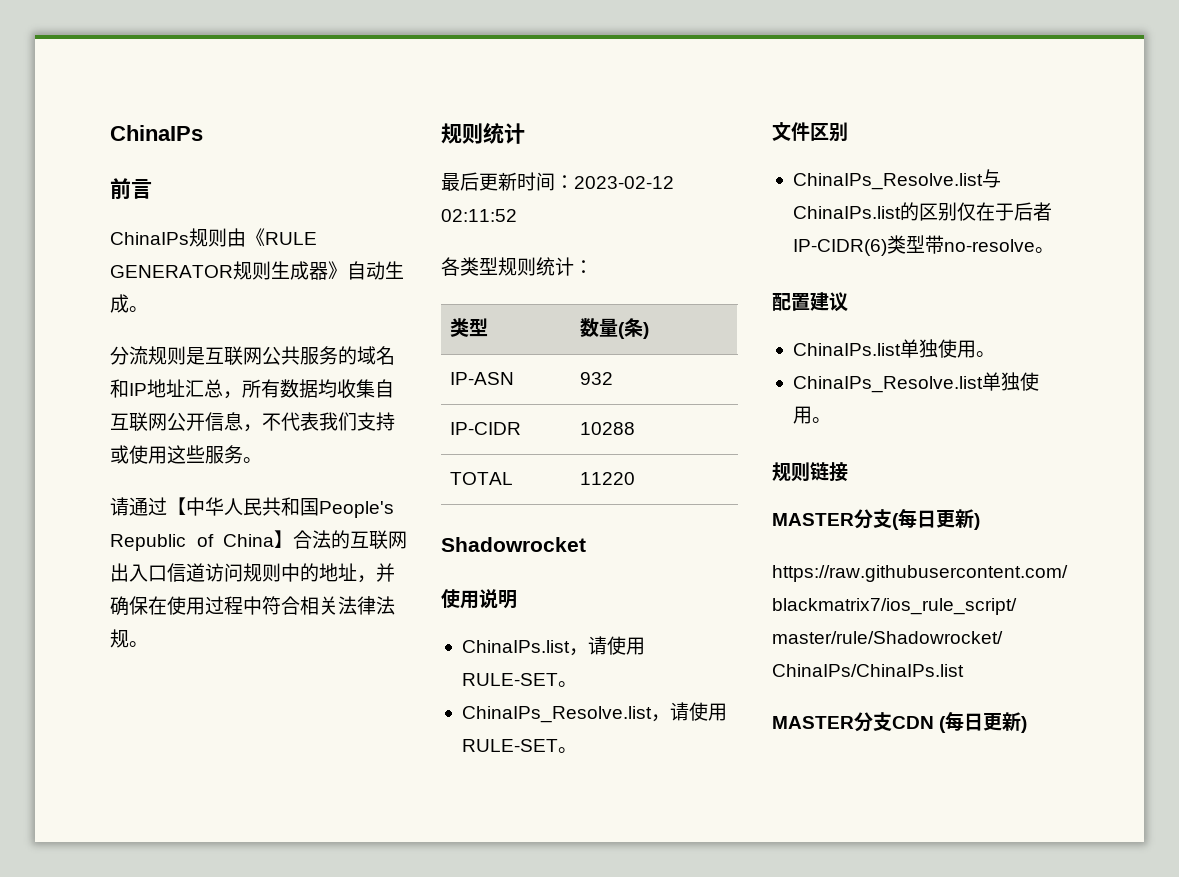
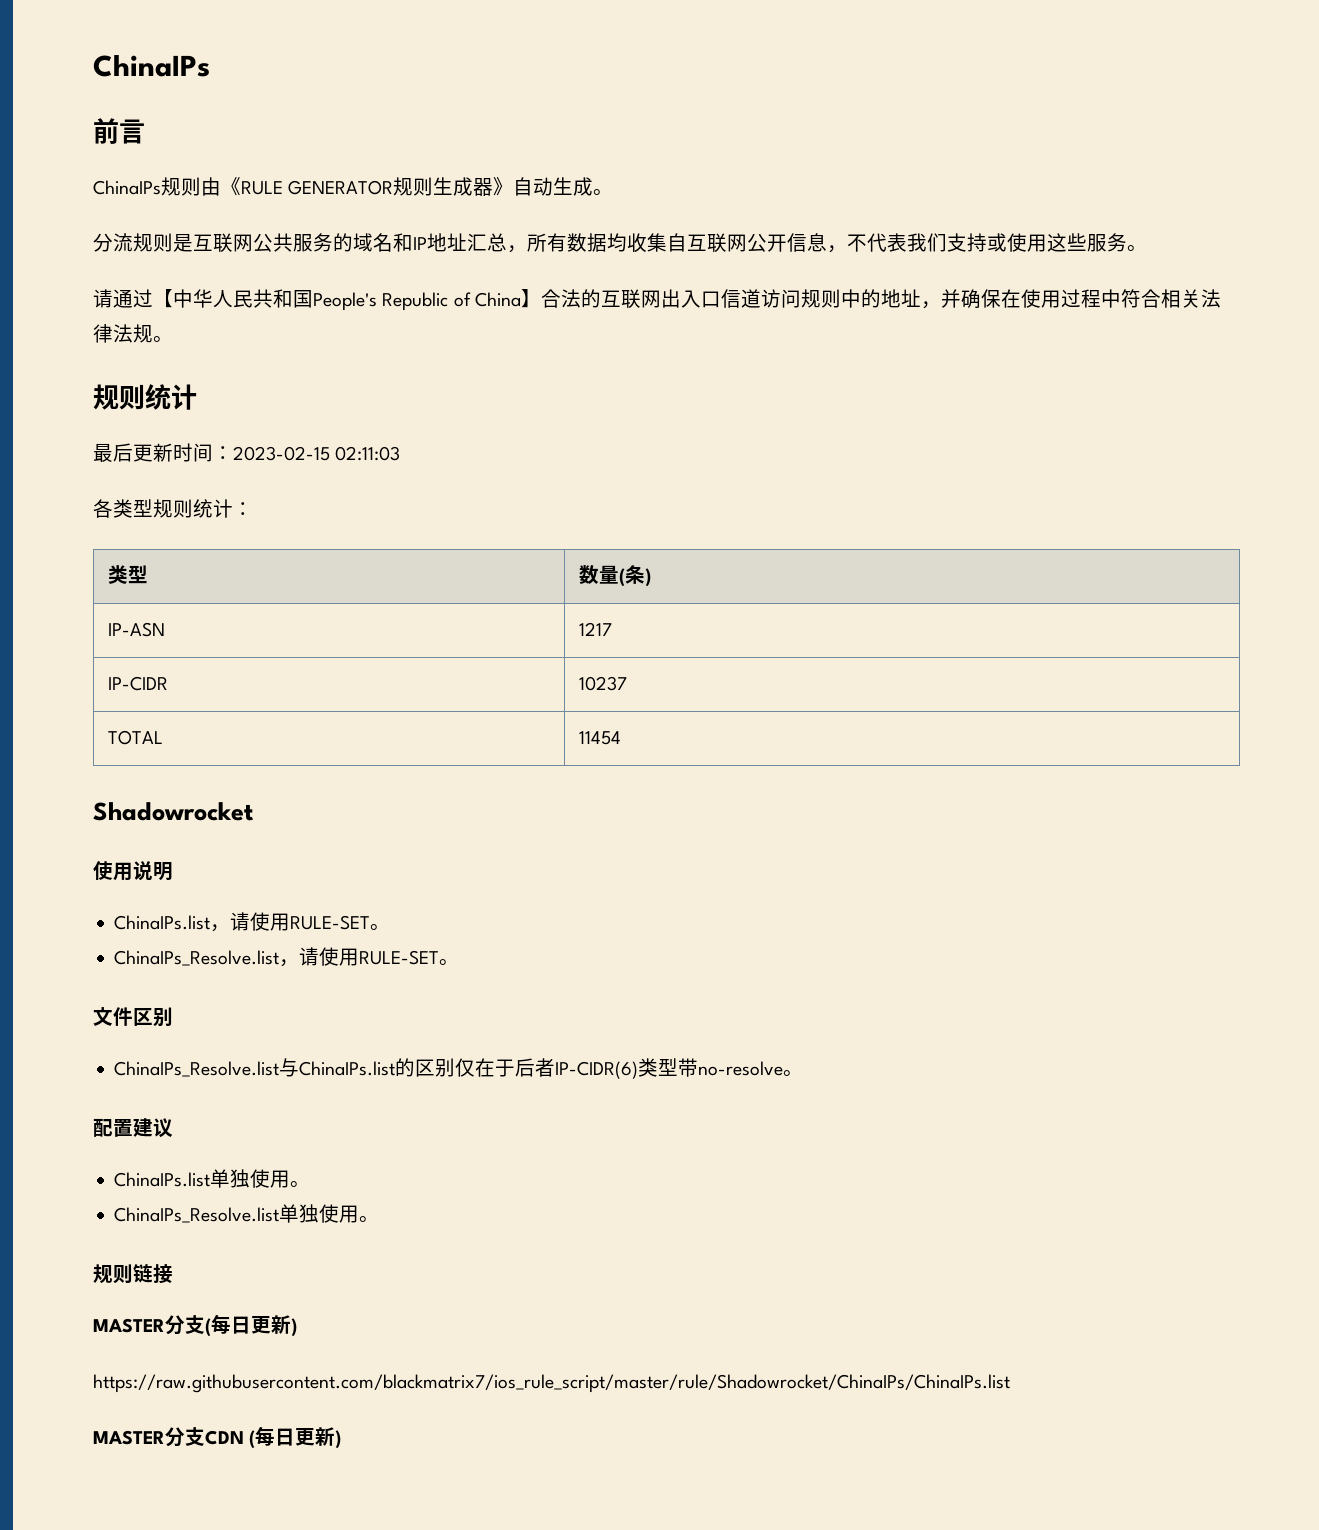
- 最后更新时间：2023-02-12 02:11:52
+ 最后更新时间：2023-02-15 02:11:03
- IP-ASN | 932
+ IP-ASN | 1217
- IP-CIDR | 10288
+ IP-CIDR | 10237
- TOTAL | 11220
+ TOTAL | 11454

